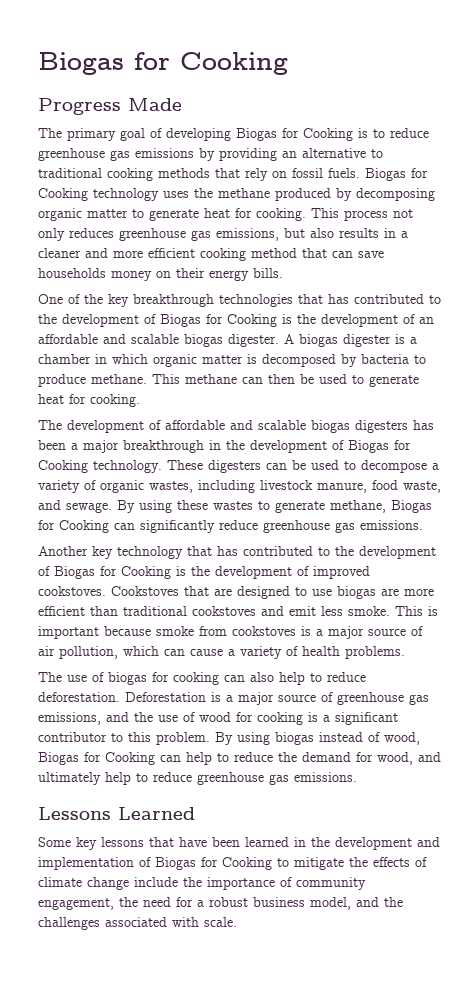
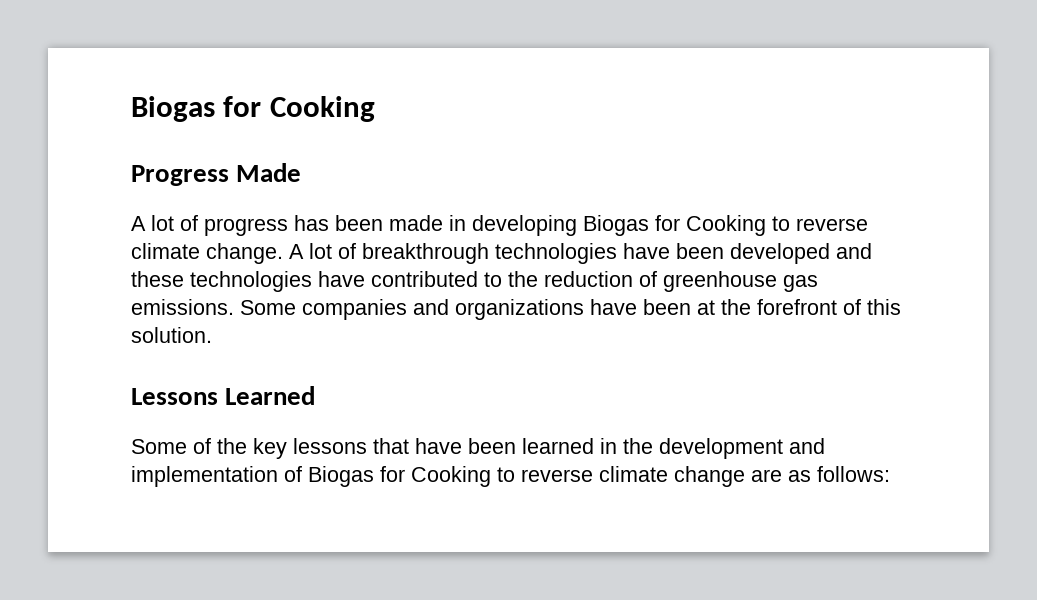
- The primary goal of developing Biogas for Cooking is to reduce greenhouse gas emissions by providing an alternative to traditional cooking methods that rely on fossil fuels. Biogas for Cooking technology uses the methane produced by decomposing organic matter to generate heat for cooking. This process not only reduces greenhouse gas emissions, but also results in a cleaner and more efficient cooking method that can save households money on their energy bills.
- One of the key breakthrough technologies that has contributed to the development of Biogas for Cooking is the development of an affordable and scalable biogas digester. A biogas digester is a chamber in which organic matter is decomposed by bacteria to produce methane. This methane can then be used to generate heat for cooking.
- The development of affordable and scalable biogas digesters has been a major breakthrough in the development of Biogas for Cooking technology. These digesters can be used to decompose a variety of organic wastes, including livestock manure, food waste, and sewage. By using these wastes to generate methane, Biogas for Cooking can significantly reduce greenhouse gas emissions.
- Another key technology that has contributed to the development of Biogas for Cooking is the development of improved cookstoves. Cookstoves that are designed to use biogas are more efficient than traditional cookstoves and emit less smoke. This is important because smoke from cookstoves is a major source of air pollution, which can cause a variety of health problems.
- The use of biogas for cooking can also help to reduce deforestation. Deforestation is a major source of greenhouse gas emissions, and the use of wood for cooking is a significant contributor to this problem. By using biogas instead of wood, Biogas for Cooking can help to reduce the demand for wood, and ultimately help to reduce greenhouse gas emissions.
+ A lot of progress has been made in developing Biogas for Cooking to reverse climate change. A lot of breakthrough technologies have been developed and these technologies have contributed to the reduction of greenhouse gas emissions. Some companies and organizations have been at the forefront of this solution.
- Some key lessons that have been learned in the development and implementation of Biogas for Cooking to mitigate the effects of climate change include the importance of community engagement, the need for a robust business model, and the challenges associated with scale.
+ Some of the key lessons that have been learned in the development and implementation of Biogas for Cooking to reverse climate change are as follows:

